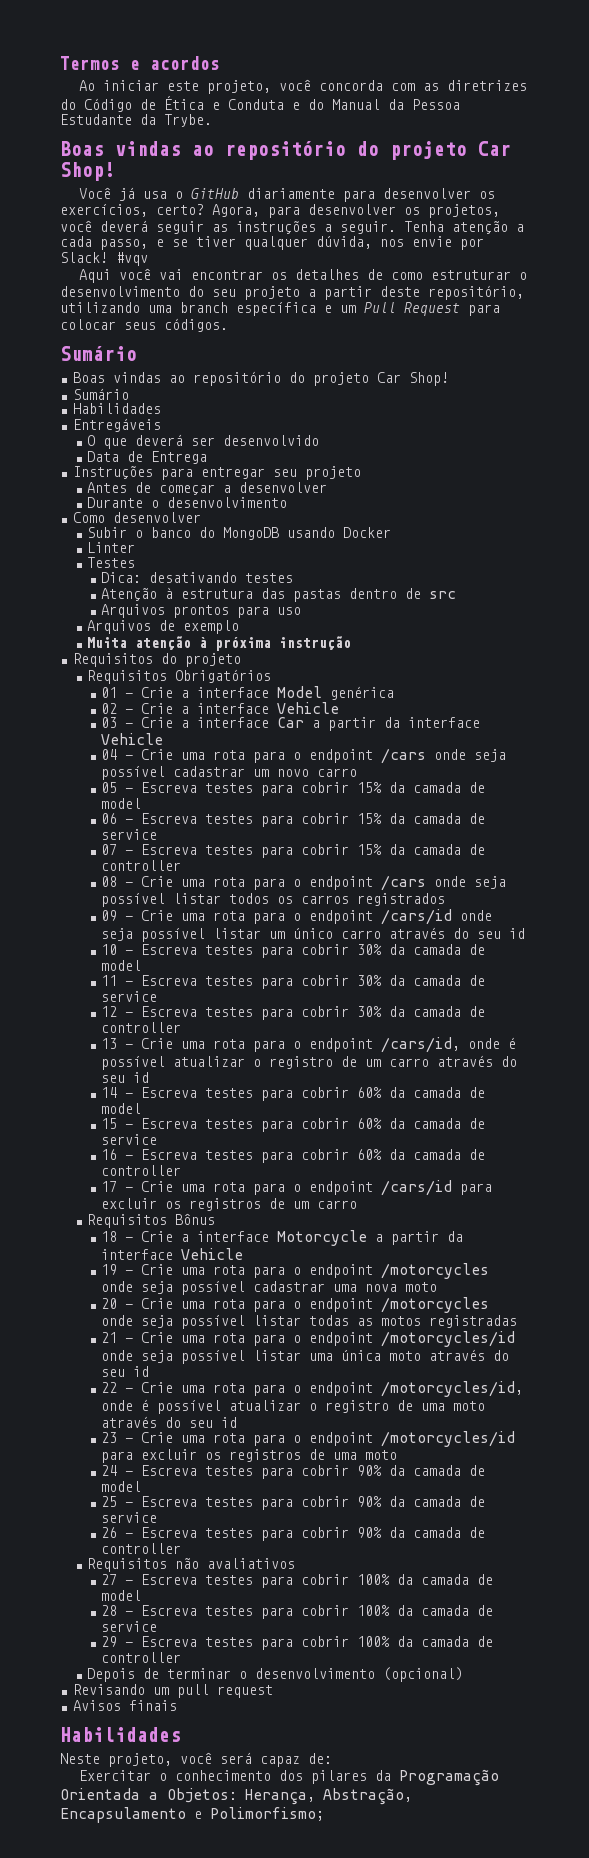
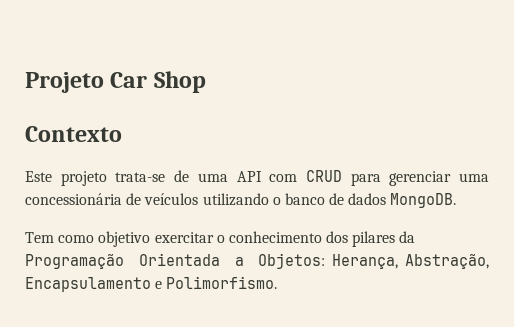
- Termos e acordos
- Ao iniciar este projeto, você concorda com as diretrizes do Código de Ética e Conduta e do Manual da Pessoa Estudante da Trybe.
- Boas vindas ao repositório do projeto Car Shop!
- Você já usa o GitHub diariamente para desenvolver os exercícios, certo? Agora, para desenvolver os projetos, você deverá seguir as instruções a seguir. Tenha atenção a cada passo, e se tiver qualquer dúvida, nos envie por Slack! #vqv
- Aqui você vai encontrar os detalhes de como estruturar o desenvolvimento do seu projeto a partir deste repositório, utilizando uma branch específica e um Pull Request para colocar seus códigos.
- Sumário
- Boas vindas ao repositório do projeto Car Shop!
- Sumário
- Habilidades
- Entregáveis
- O que deverá ser desenvolvido
- Data de Entrega
- Instruções para entregar seu projeto
- Antes de começar a desenvolver
- Durante o desenvolvimento
- Como desenvolver
- Subir o banco do MongoDB usando Docker
- Linter
- Testes
- Dica: desativando testes
- Atenção à estrutura das pastas dentro de src
- Arquivos prontos para uso
- Arquivos de exemplo
- Muita atenção à próxima instrução
- Requisitos do projeto
- Requisitos Obrigatórios
- 01 - Crie a interface Model genérica
- 02 - Crie a interface Vehicle
- 03 - Crie a interface Car a partir da interface Vehicle
- 04 - Crie uma rota para o endpoint /cars onde seja possível cadastrar um novo carro
- 05 - Escreva testes para cobrir 15% da camada de model
- 06 - Escreva testes para cobrir 15% da camada de service
- 07 - Escreva testes para cobrir 15% da camada de controller
- 08 - Crie uma rota para o endpoint /cars onde seja possível listar todos os carros registrados
- 09 - Crie uma rota para o endpoint /cars/id onde seja possível listar um único carro através do seu id
- 10 - Escreva testes para cobrir 30% da camada de model
- 11 - Escreva testes para cobrir 30% da camada de service
- 12 - Escreva testes para cobrir 30% da camada de controller
- 13 - Crie uma rota para o endpoint /cars/id, onde é possível atualizar o registro de um carro através do seu id
- 14 - Escreva testes para cobrir 60% da camada de model
- 15 - Escreva testes para cobrir 60% da camada de service
- 16 - Escreva testes para cobrir 60% da camada de controller
- 17 - Crie uma rota para o endpoint /cars/id para excluir os registros de um carro
- Requisitos Bônus
- 18 - Crie a interface Motorcycle a partir da interface Vehicle
- 19 - Crie uma rota para o endpoint /motorcycles onde seja possível cadastrar uma nova moto
- 20 - Crie uma rota para o endpoint /motorcycles onde seja possível listar todas as motos registradas
- 21 - Crie uma rota para o endpoint /motorcycles/id onde seja possível listar uma única moto através do seu id
- 22 - Crie uma rota para o endpoint /motorcycles/id, onde é possível atualizar o registro de uma moto através do seu id
- 23 - Crie uma rota para o endpoint /motorcycles/id para excluir os registros de uma moto
- 24 - Escreva testes para cobrir 90% da camada de model
- 25 - Escreva testes para cobrir 90% da camada de service
- 26 - Escreva testes para cobrir 90% da camada de controller
- Requisitos não avaliativos
- 27 - Escreva testes para cobrir 100% da camada de model
- 28 - Escreva testes para cobrir 100% da camada de service
- 29 - Escreva testes para cobrir 100% da camada de controller
- Depois de terminar o desenvolvimento (opcional)
- Revisando um pull request
- Avisos finais
- Habilidades
- Neste projeto, você será capaz de:
- Exercitar o conhecimento dos pilares da Programação Orientada a Objetos: Herança, Abstração, Encapsulamento e Polimorfismo;
+ Projeto Car Shop
+ Contexto
+ Este projeto trata-se de uma API com CRUD para gerenciar uma concessionária de veículos utilizando o banco de dados MongoDB.
+ Tem como objetivo exercitar o conhecimento dos pilares da Programação Orientada a Objetos: Herança, Abstração, Encapsulamento e Polimorfismo.

